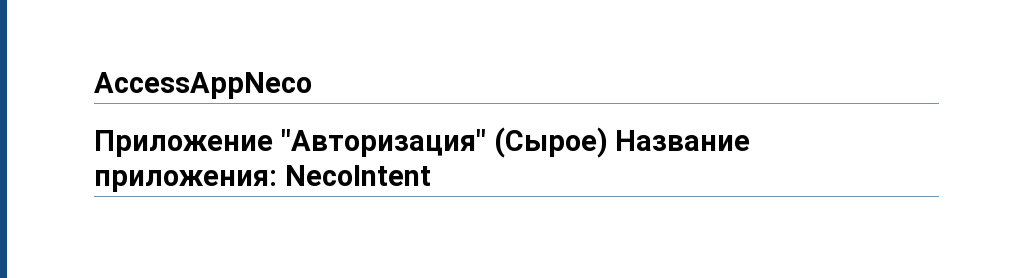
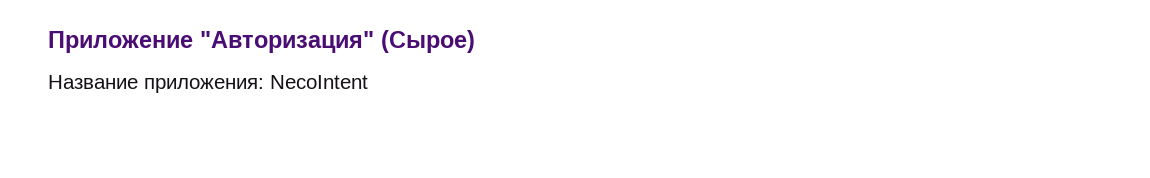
- AccessAppNeco
- Приложение "Авторизация" (Сырое) Название приложения: NecoIntent
+ Приложение "Авторизация" (Сырое)
+ Название приложения: NecoIntent

